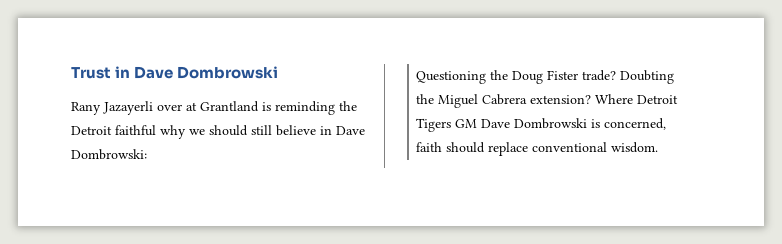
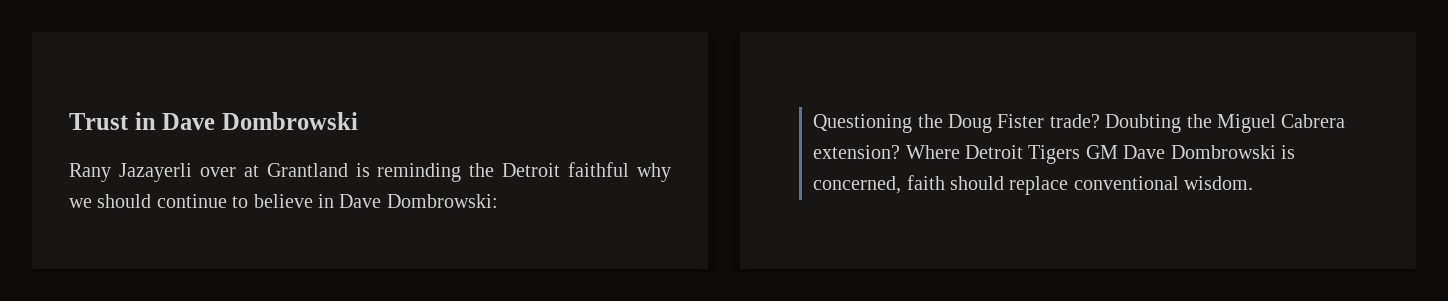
- Rany Jazayerli over at Grantland is reminding the Detroit faithful why we should still believe in Dave Dombrowski:
+ Rany Jazayerli over at Grantland is reminding the Detroit faithful why we should continue to believe in Dave Dombrowski:

